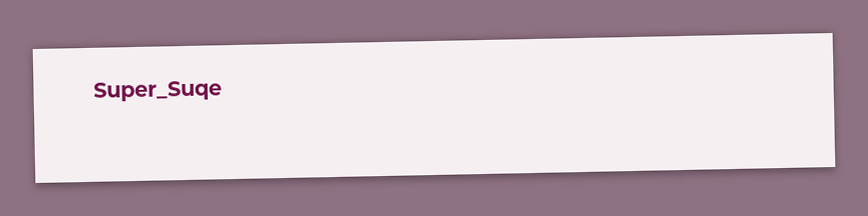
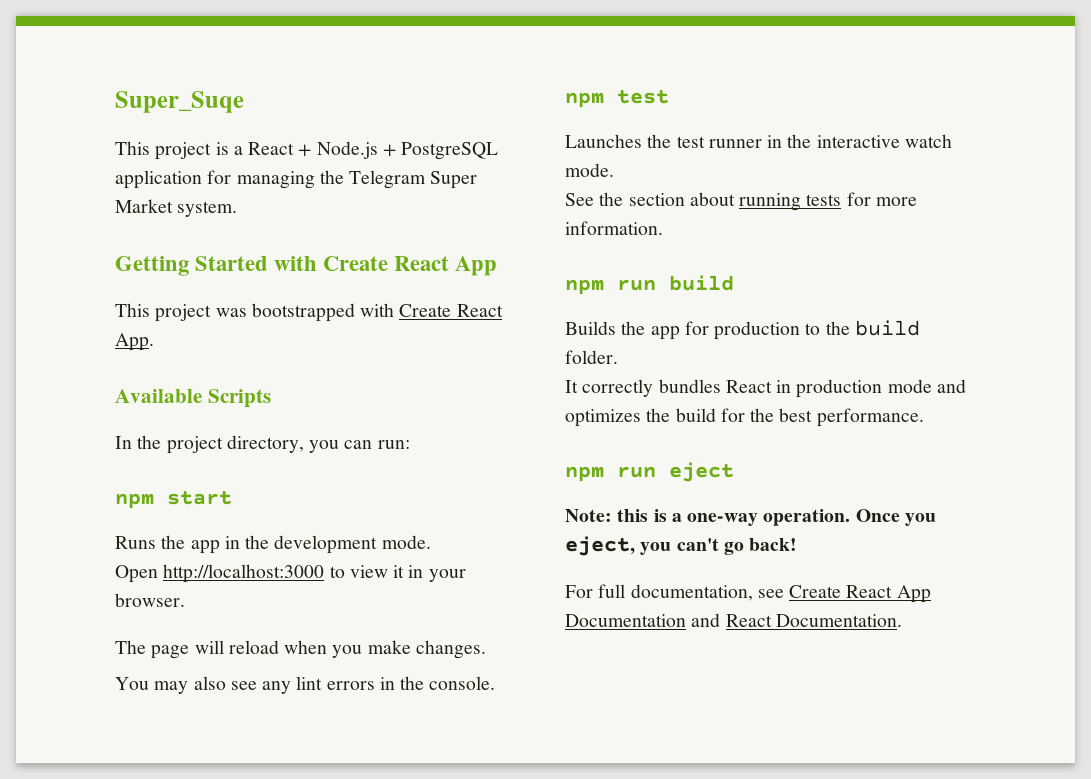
+ This project is a React + Node.js + PostgreSQL application for managing the Telegram Super Market system.
+ Getting Started with Create React App
+ This project was bootstrapped with Create React App.
+ Available Scripts
+ In the project directory, you can run:
+ npm start
+ Runs the app in the development mode.
+ Open http://localhost:3000 to view it in your browser.
+ The page will reload when you make changes.
+ You may also see any lint errors in the console.
+ npm test
+ Launches the test runner in the interactive watch mode.
+ See the section about running tests for more information.
+ npm run build
+ Builds the app for production to the build folder.
+ It correctly bundles React in production mode and optimizes the build for the best performance.
+ npm run eject
+ Note: this is a one-way operation. Once you eject, you can't go back!
+ For full documentation, see Create React App Documentation and React Documentation.

